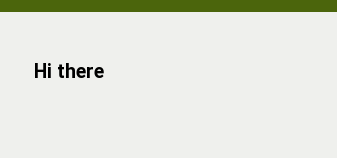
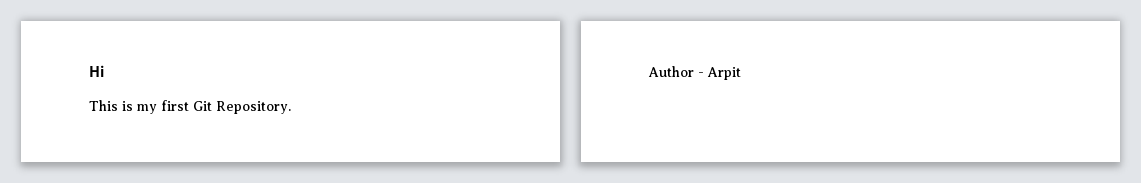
- Hi there
+ Hi
+ This is my first Git Repository.
+ Author - Arpit

